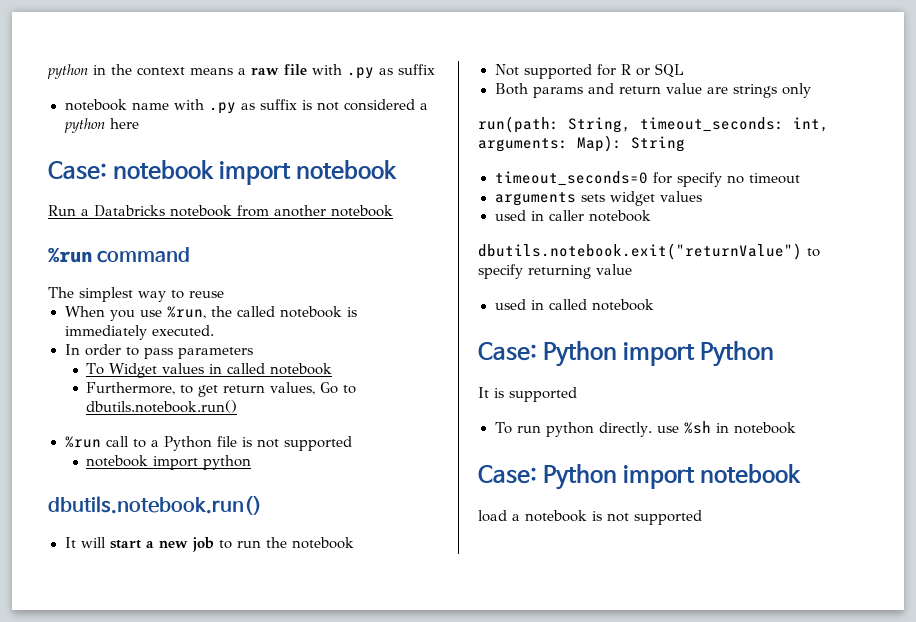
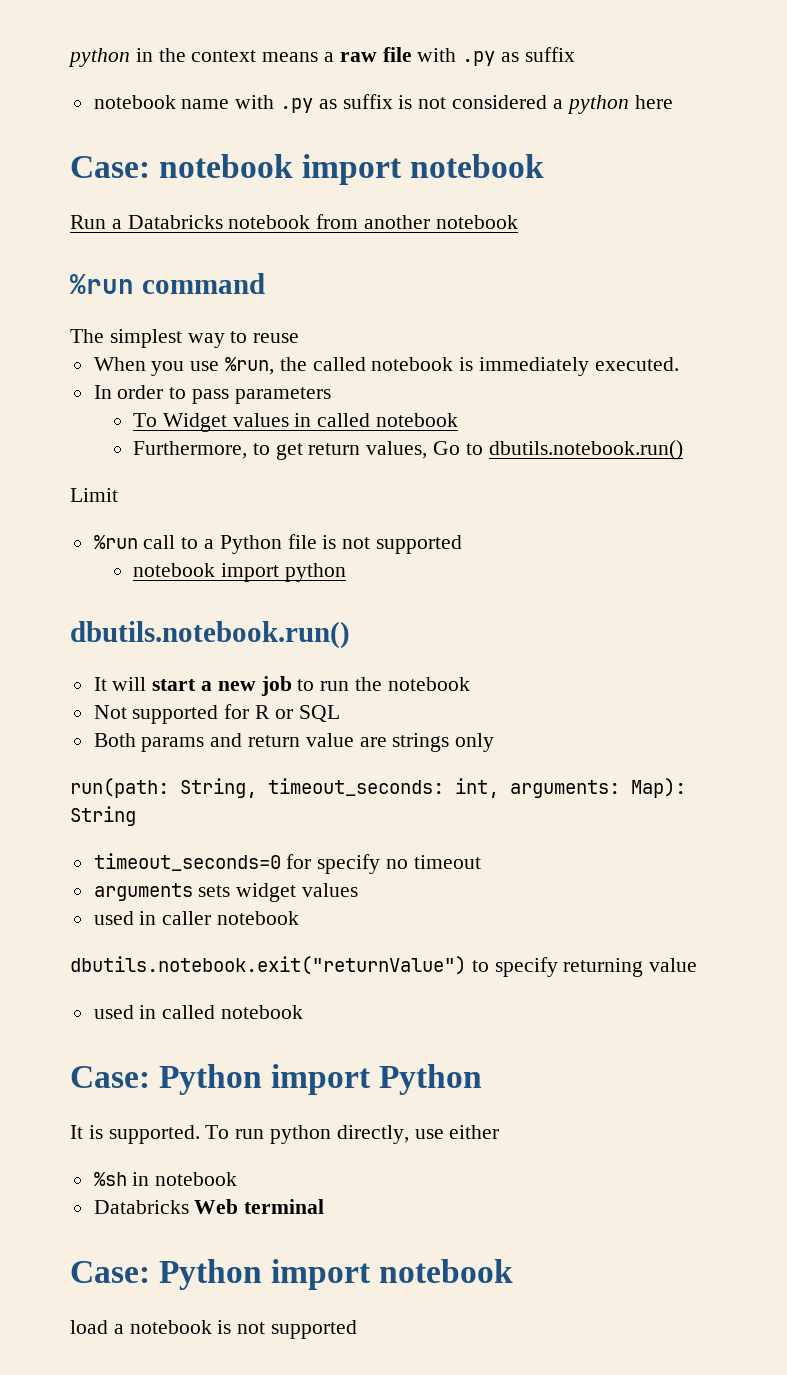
+ Limit
- It is supported
- To run python directly. use %sh in notebook
+ It is supported. To run python directly, use either
+ %sh in notebook
+ Databricks Web terminal

